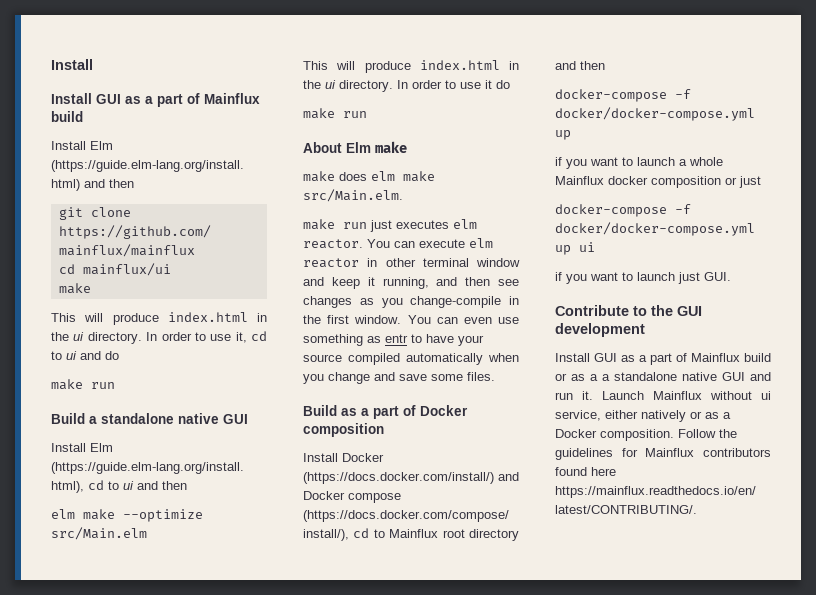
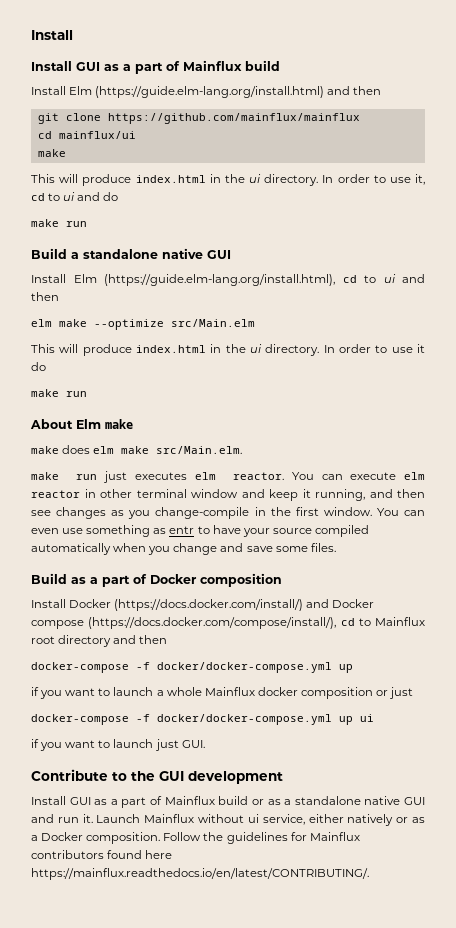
- Install GUI as a part of Mainflux build or as a a standalone native GUI and run it.
+ Install GUI as a part of Mainflux build or as a standalone native GUI and run it.

